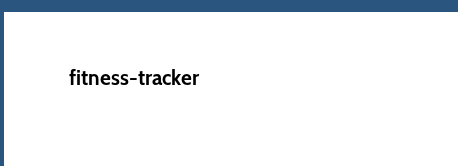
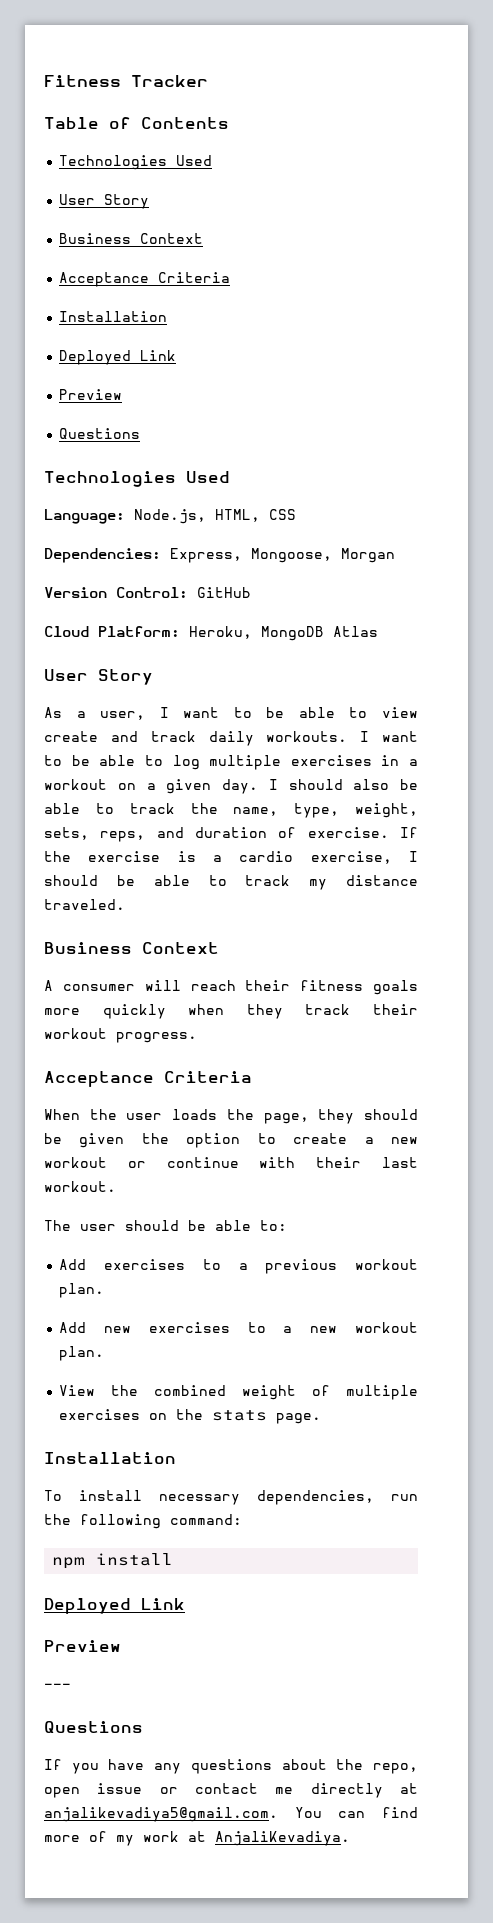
- fitness-tracker
+ Fitness Tracker
+ Table of Contents
+ Technologies Used
+ User Story
+ Business Context
+ Acceptance Criteria
+ Installation
+ Deployed Link
+ Preview
+ Questions
+ Technologies Used
+ Language: Node.js, HTML, CSS
+ Dependencies: Express, Mongoose, Morgan
+ Version Control: GitHub
+ Cloud Platform: Heroku, MongoDB Atlas
+ User Story
+ As a user, I want to be able to view create and track daily workouts. I want to be able to log multiple exercises in a workout on a given day. I should also be able to track the name, type, weight, sets, reps, and duration of exercise. If the exercise is a cardio exercise, I should be able to track my distance traveled.
+ Business Context
+ A consumer will reach their fitness goals more quickly when they track their workout progress.
+ Acceptance Criteria
+ When the user loads the page, they should be given the option to create a new workout or continue with their last workout.
+ The user should be able to:
+ Add exercises to a previous workout plan.
+ Add new exercises to a new workout plan.
+ View the combined weight of multiple exercises on the stats page.
+ Installation
+ To install necessary dependencies, run the following command:
+ npm install
+ Deployed Link
+ Preview
+ ---
+ Questions
+ If you have any questions about the repo, open issue or contact me directly at anjalikevadiya5@gmail.com. You can find more of my work at AnjaliKevadiya.

